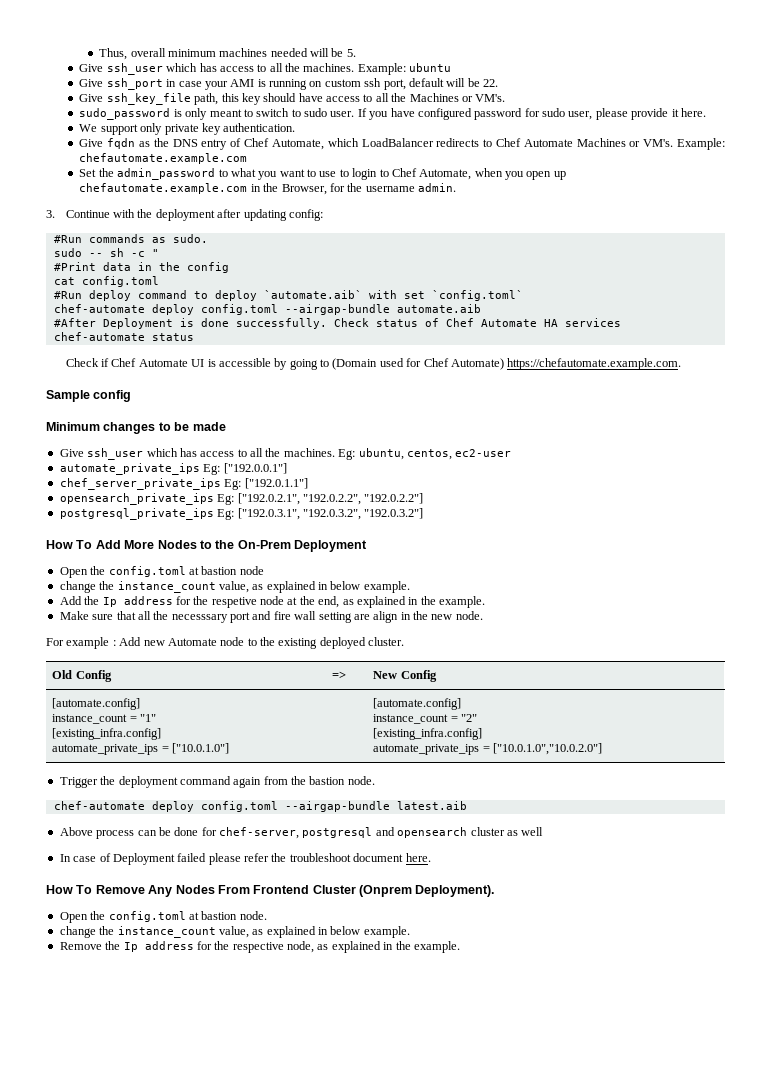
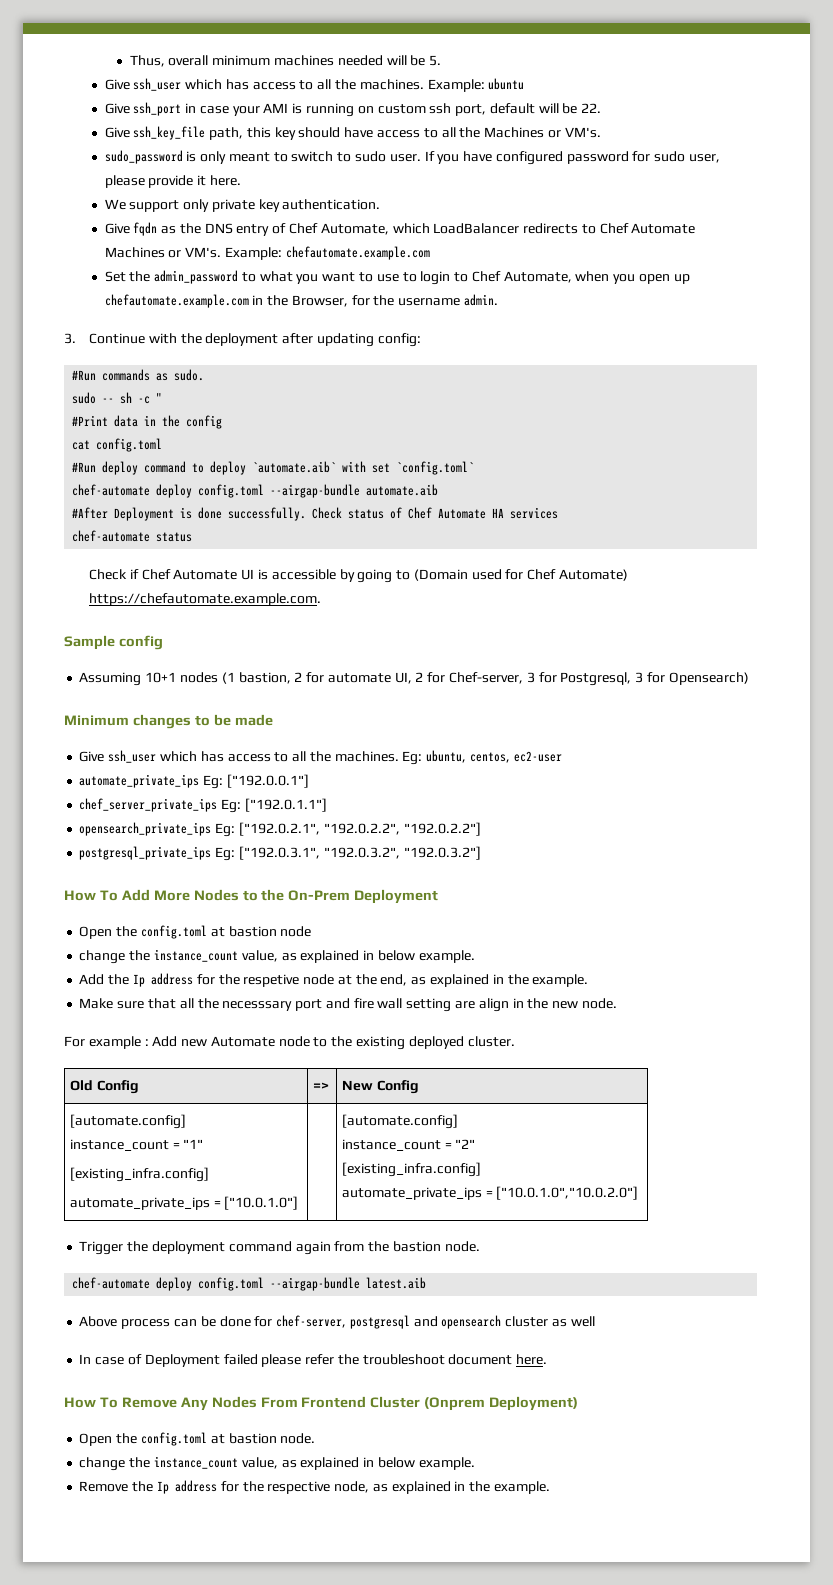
+ Assuming 10+1 nodes (1 bastion, 2 for automate UI, 2 for Chef-server, 3 for Postgresql, 3 for Opensearch)
- How To Remove Any Nodes From Frontend Cluster (Onprem Deployment).
+ How To Remove Any Nodes From Frontend Cluster (Onprem Deployment)

